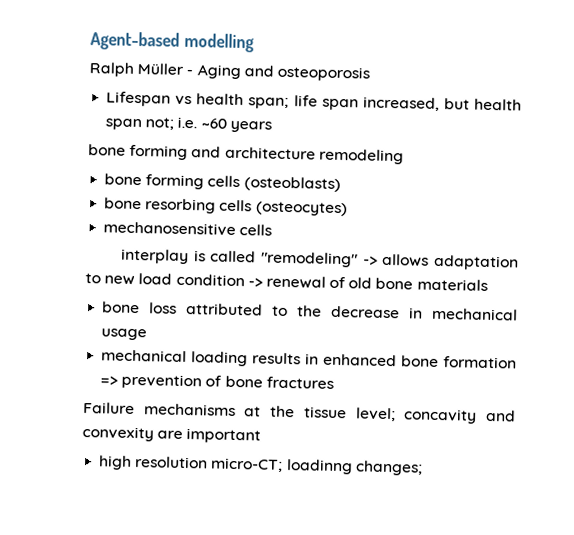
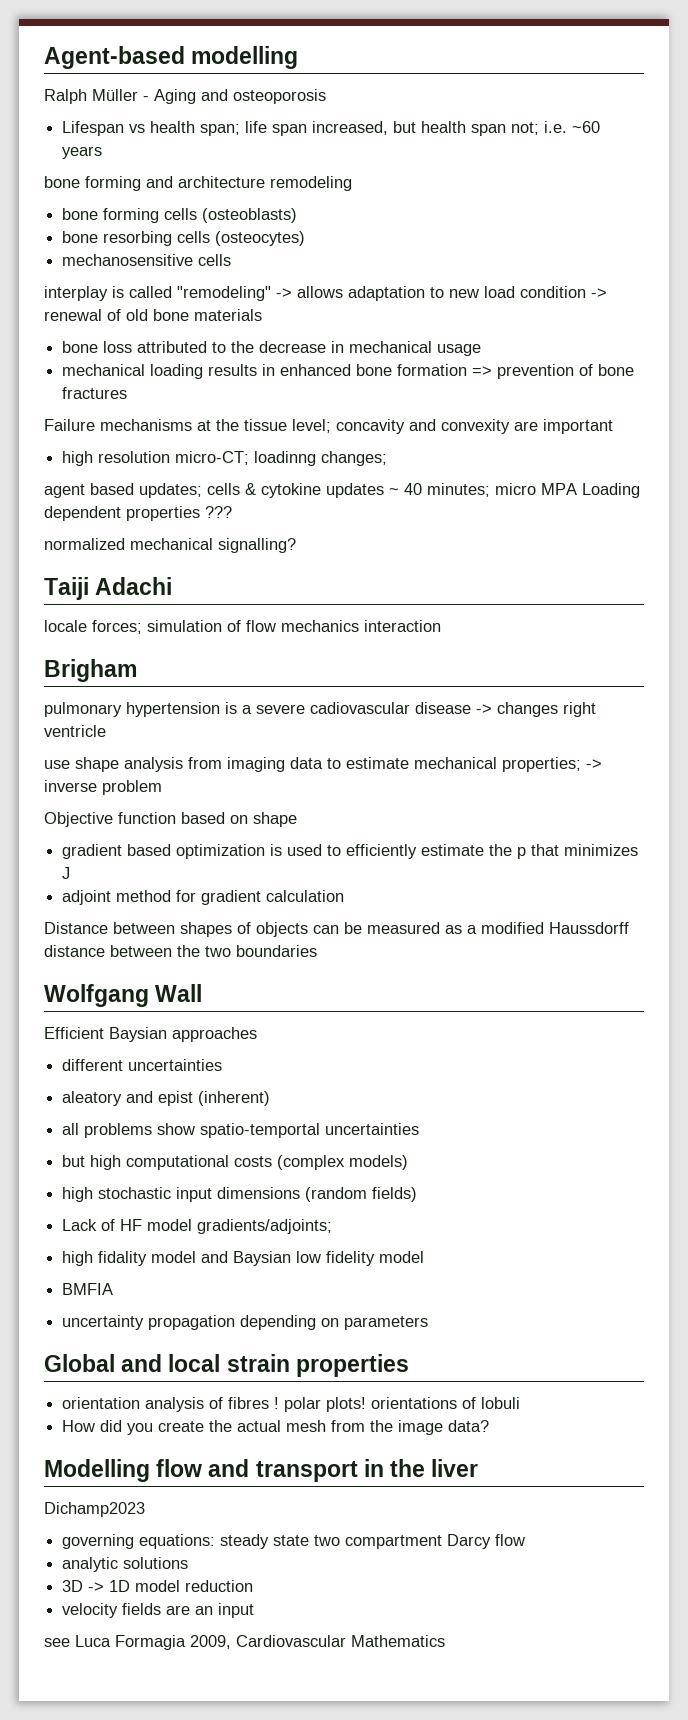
+ agent based updates; cells & cytokine updates ~ 40 minutes; micro MPA Loading dependent properties ???
+ normalized mechanical signalling?
+ Taiji Adachi
+ locale forces; simulation of flow mechanics interaction
+ Brigham
+ pulmonary hypertension is a severe cadiovascular disease -> changes right ventricle
+ use shape analysis from imaging data to estimate mechanical properties; -> inverse problem
+ Objective function based on shape
+ gradient based optimization is used to efficiently estimate the p that minimizes J
+ adjoint method for gradient calculation
+ Distance between shapes of objects can be measured as a modified Haussdorff distance between the two boundaries
+ Wolfgang Wall
+ Efficient Baysian approaches
+ different uncertainties
+ aleatory and epist (inherent)
+ all problems show spatio-temportal uncertainties
+ but high computational costs (complex models)
+ high stochastic input dimensions (random fields)
+ Lack of HF model gradients/adjoints;
+ high fidality model and Baysian low fidelity model
+ BMFIA
+ uncertainty propagation depending on parameters
+ Global and local strain properties
+ orientation analysis of fibres ! polar plots! orientations of lobuli
+ How did you create the actual mesh from the image data?
+ Modelling flow and transport in the liver
+ Dichamp2023
+ governing equations: steady state two compartment Darcy flow
+ analytic solutions
+ 3D -> 1D model reduction
+ velocity fields are an input
+ see Luca Formagia 2009, Cardiovascular Mathematics

